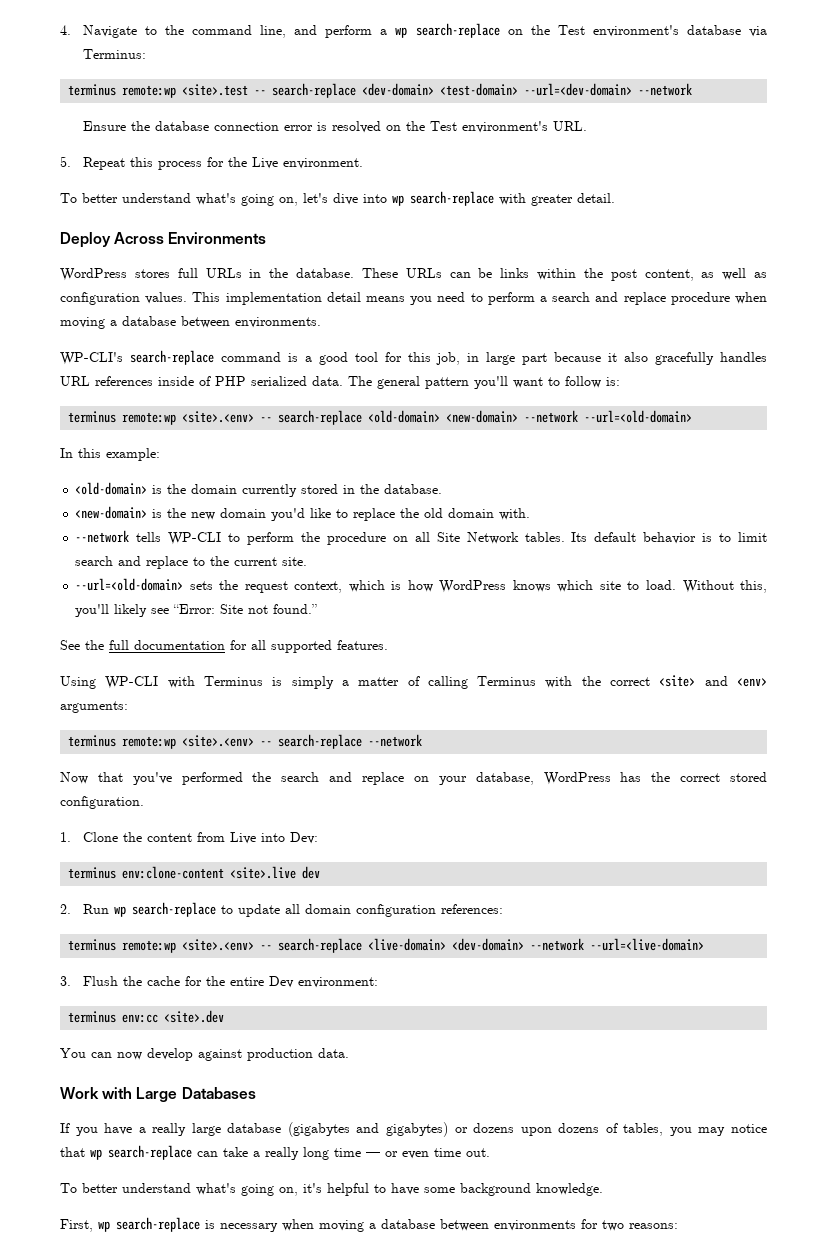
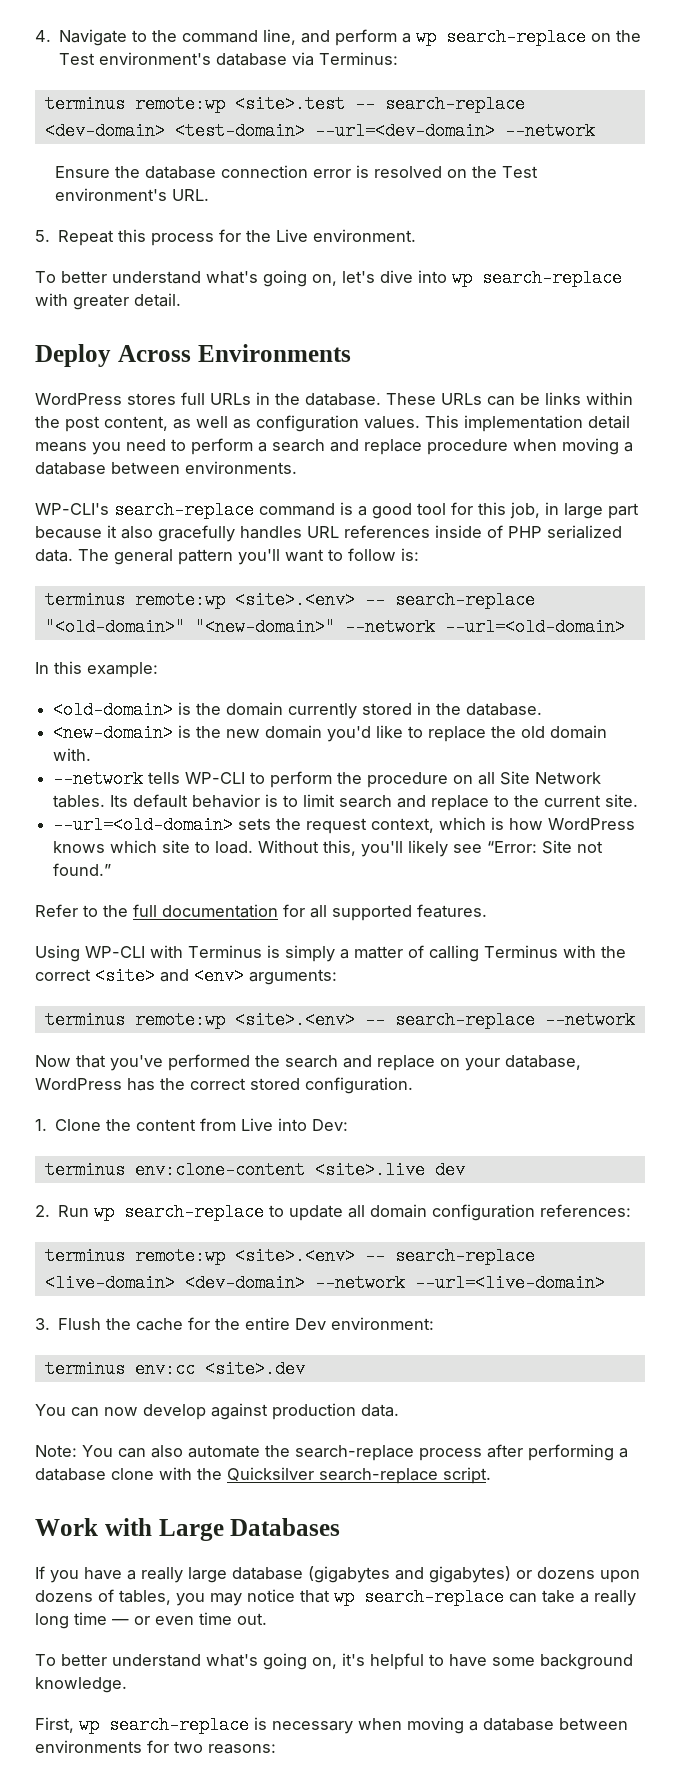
- terminus remote:wp <site>.<env> -- search-replace <old-domain> <new-domain> --network --url=<old-domain>
+ terminus remote:wp <site>.<env> -- search-replace "<old-domain>" "<new-domain>" --network --url=<old-domain>
- See the full documentation for all supported features.
+ Refer to the full documentation for all supported features.
+ Note: You can also automate the search-replace process after performing a database clone with the Quicksilver search-replace script.

